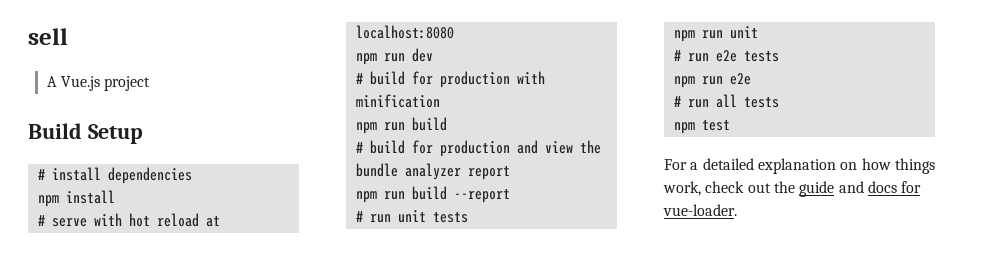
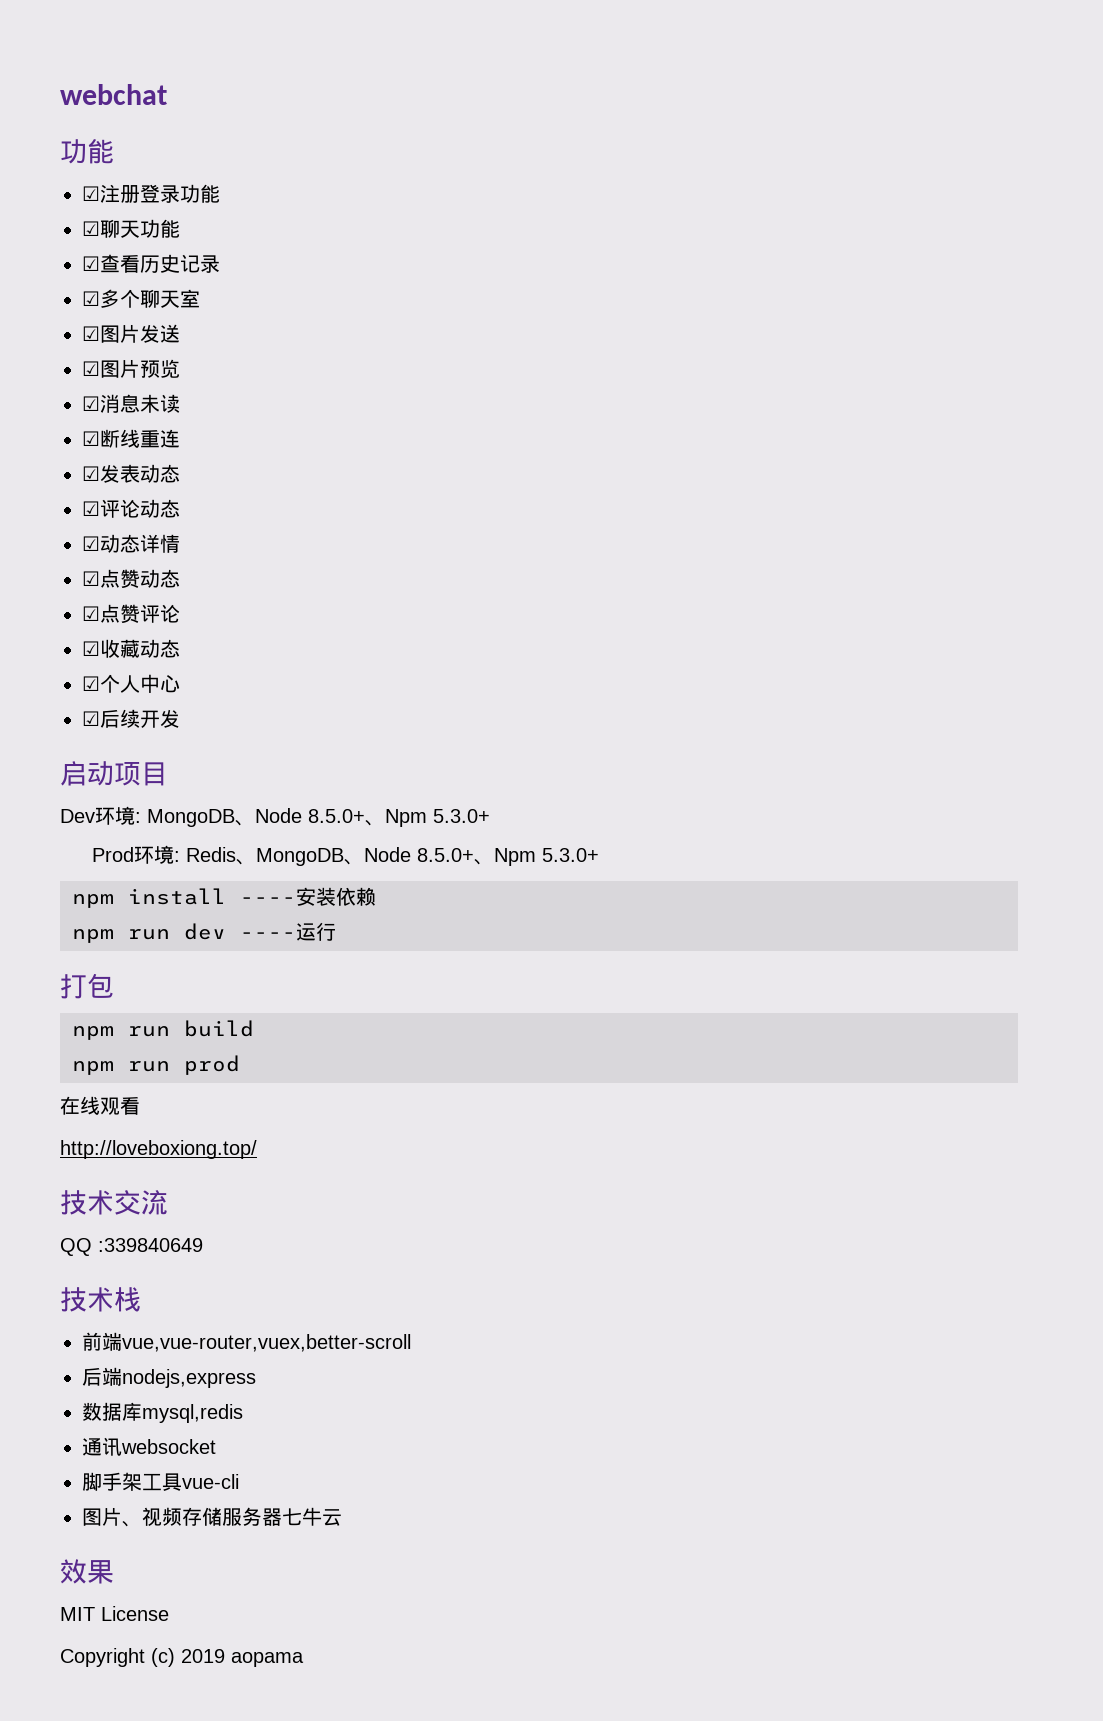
- sell
- A Vue.js project
- Build Setup
- # install dependencies
- npm install
- # serve with hot reload at localhost:8080
- npm run dev
- # build for production with minification
+ webchat
+ 功能
+ ☑注册登录功能
+ ☑聊天功能
+ ☑查看历史记录
+ ☑多个聊天室
+ ☑图片发送
+ ☑图片预览
+ ☑消息未读
+ ☑断线重连
+ ☑发表动态
+ ☑评论动态
+ ☑动态详情
+ ☑点赞动态
+ ☑点赞评论
+ ☑收藏动态
+ ☑个人中心
+ ☑后续开发
+ 启动项目
+ Dev环境: MongoDB、Node 8.5.0+、Npm 5.3.0+
+ Prod环境: Redis、MongoDB、Node 8.5.0+、Npm 5.3.0+
+ npm install ----安装依赖
+ npm run dev ----运行
+ 打包
  npm run build
- # build for production and view the bundle analyzer report
- npm run build --report
- # run unit tests
- npm run unit
- # run e2e tests
- npm run e2e
- # run all tests
- npm test
- For a detailed explanation on how things work, check out the guide and docs for vue-loader.
+ npm run prod
+ 在线观看
+ http://loveboxiong.top/
+ 技术交流
+ QQ :339840649
+ 技术栈
+ 前端vue,vue-router,vuex,better-scroll
+ 后端nodejs,express
+ 数据库mysql,redis
+ 通讯websocket
+ 脚手架工具vue-cli
+ 图片、视频存储服务器七牛云
+ 效果
+ MIT License
+ Copyright (c) 2019 aopama

